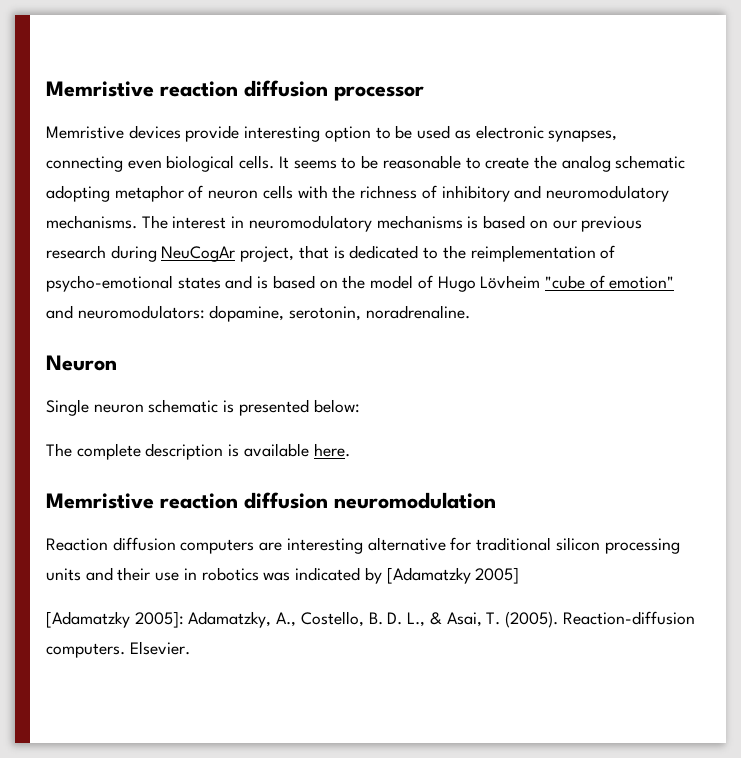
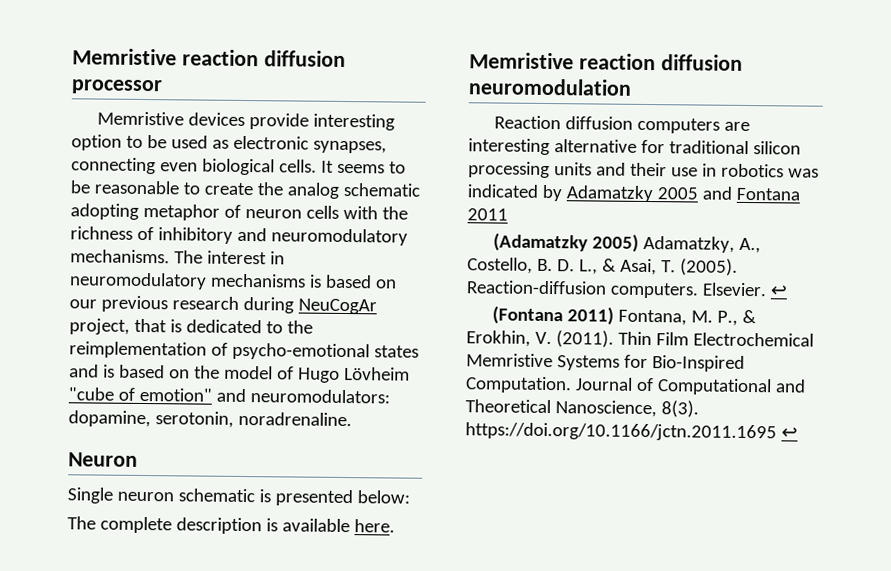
- Reaction diffusion computers are interesting alternative for traditional silicon processing units and their use in robotics was indicated by [Adamatzky 2005]
- [Adamatzky 2005]: Adamatzky, A., Costello, B. D. L., & Asai, T. (2005).
+ Reaction diffusion computers are interesting alternative for traditional silicon processing units and their use in robotics was indicated by Adamatzky 2005 and Fontana 2011
+ (Adamatzky 2005) Adamatzky, A., Costello, B. D. L., & Asai, T. (2005).
- Elsevier.
+ Elsevier. ↩
+ (Fontana 2011) Fontana, M. P., & Erokhin, V. (2011). Thin Film Electrochemical Memristive Systems for Bio-Inspired Computation. Journal of Computational and Theoretical Nanoscience, 8(3). https://doi.org/10.1166/jctn.2011.1695 ↩

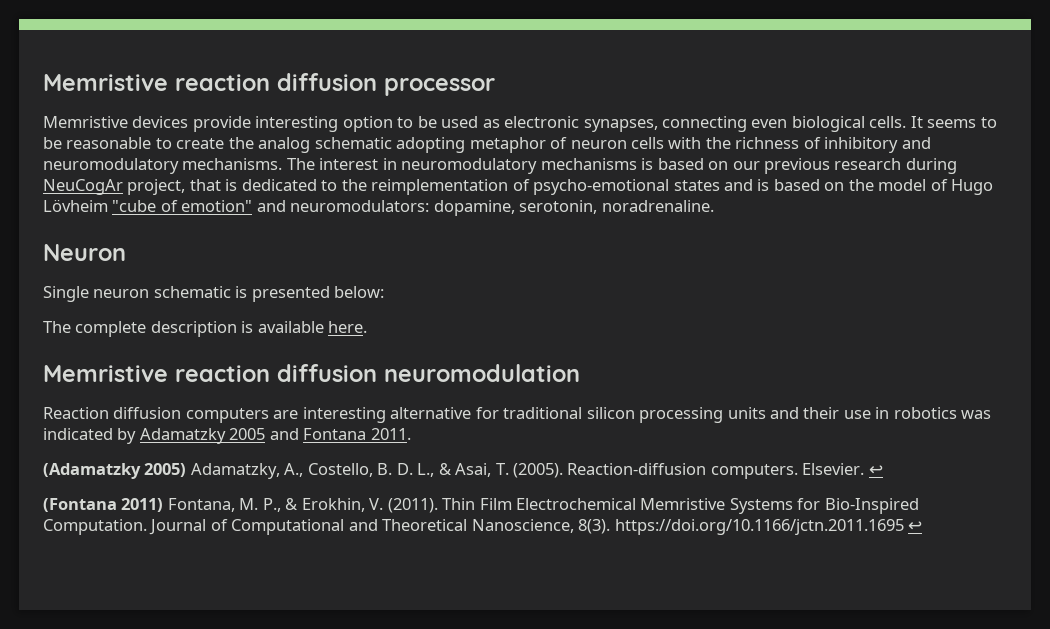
- Reaction diffusion computers are interesting alternative for traditional silicon processing units and their use in robotics was indicated by Adamatzky 2005 and Fontana 2011
+ Reaction diffusion computers are interesting alternative for traditional silicon processing units and their use in robotics was indicated by Adamatzky 2005 and Fontana 2011.

